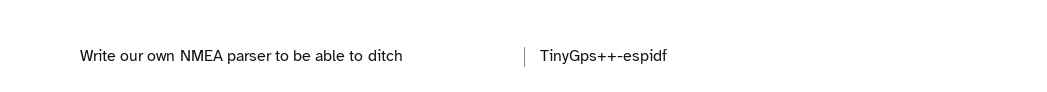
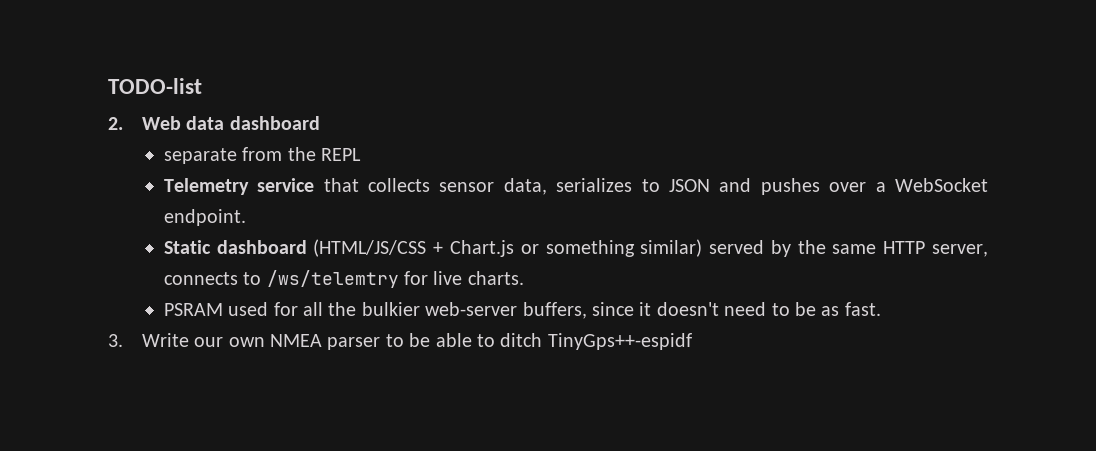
- Write our own NMEA parser to be able to ditch TinyGps++-espidf
+ TODO-list
+ 2. Web data dashboard
+ separate from the REPL
+ Telemetry service that collects sensor data, serializes to JSON and pushes over a WebSocket endpoint.
+ Static dashboard (HTML/JS/CSS + Chart.js or something similar) served by the same HTTP server, connects to /ws/telemtry for live charts.
+ PSRAM used for all the bulkier web-server buffers, since it doesn't need to be as fast.
+ 3. Write our own NMEA parser to be able to ditch TinyGps++-espidf

